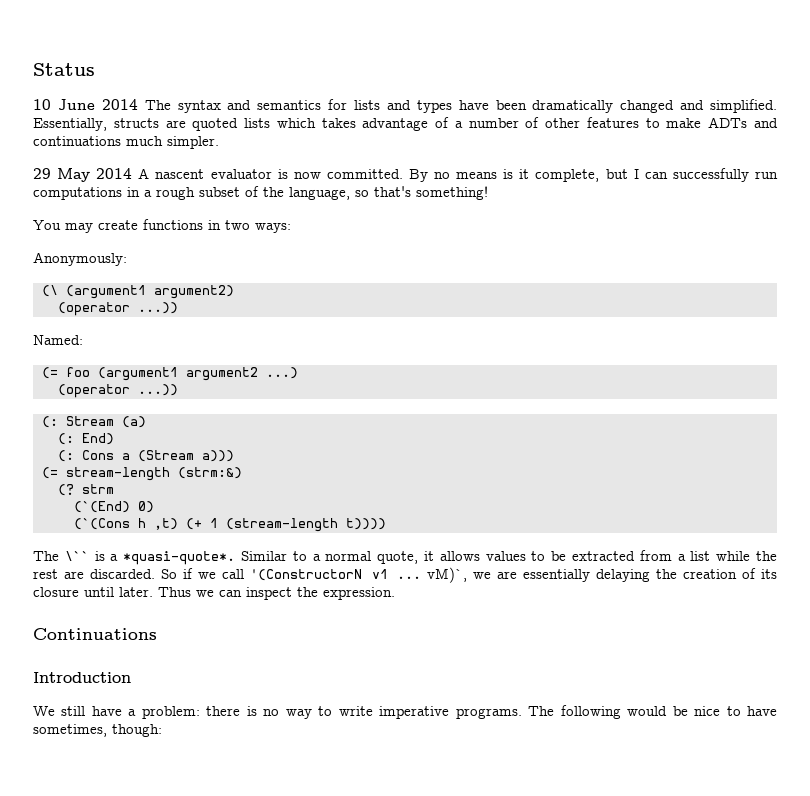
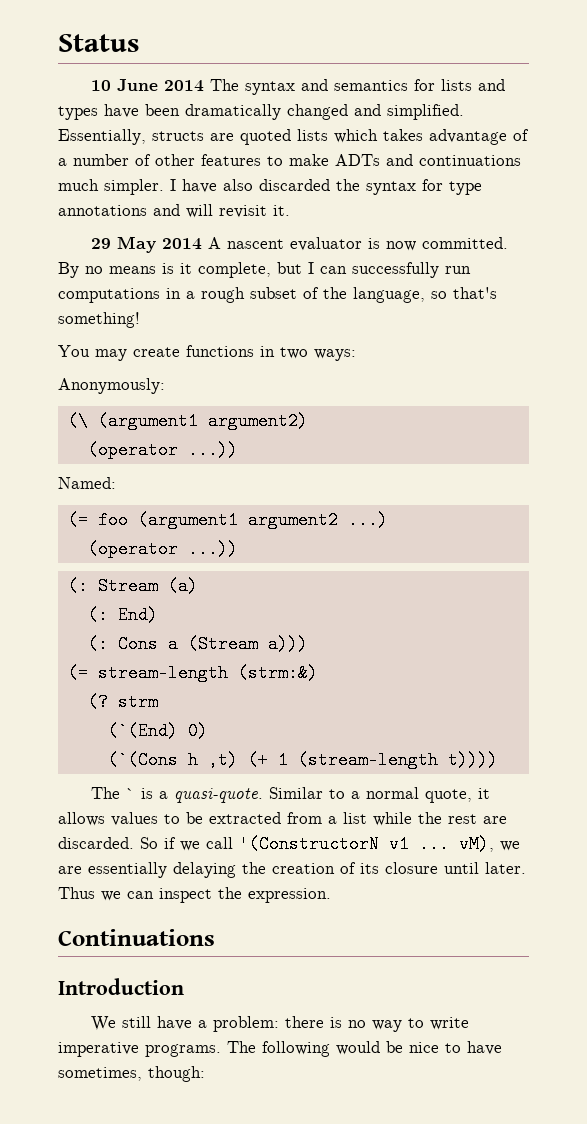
+ I have also discarded the syntax for type annotations and will revisit it.
- The \`` is a *quasi-quote*.
+ The ` is a quasi-quote.
- So if we call '(ConstructorN v1 ... vM)`, we are essentially delaying the creation of its closure until later.
+ So if we call '(ConstructorN v1 ... vM), we are essentially delaying the creation of its closure until later.

